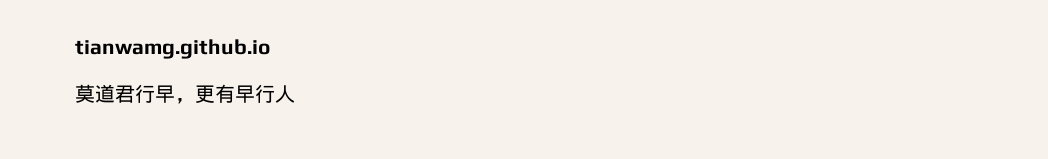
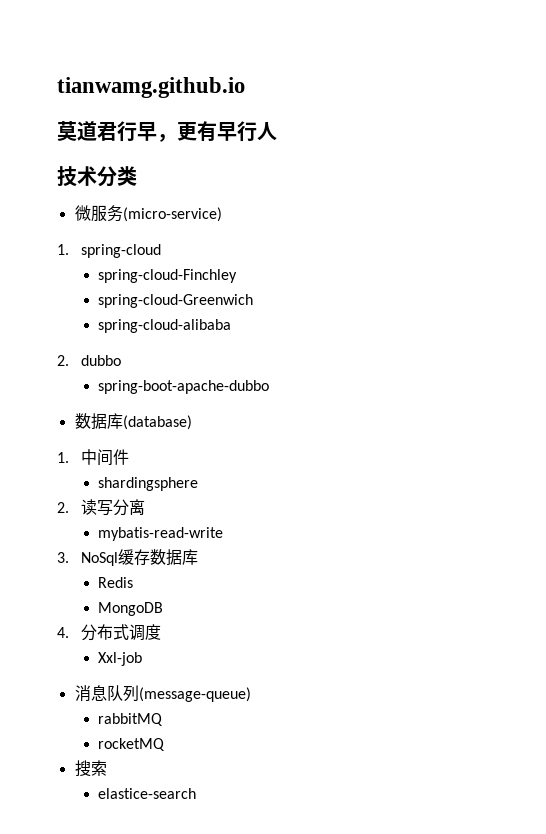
+ 技术分类
+ 微服务(micro-service)
+ 1. spring-cloud
+ spring-cloud-Finchley
+ spring-cloud-Greenwich
+ spring-cloud-alibaba
+ 2. dubbo
+ spring-boot-apache-dubbo
+ 数据库(database)
+ 1.中间件
+ shardingsphere
+ 2.读写分离
+ mybatis-read-write
+ 3. NoSql缓存数据库
+ Redis
+ MongoDB
+ 4.分布式调度
+ Xxl-job
+ 消息队列(message-queue)
+ rabbitMQ
+ rocketMQ
+ 搜索
+ elastice-search

